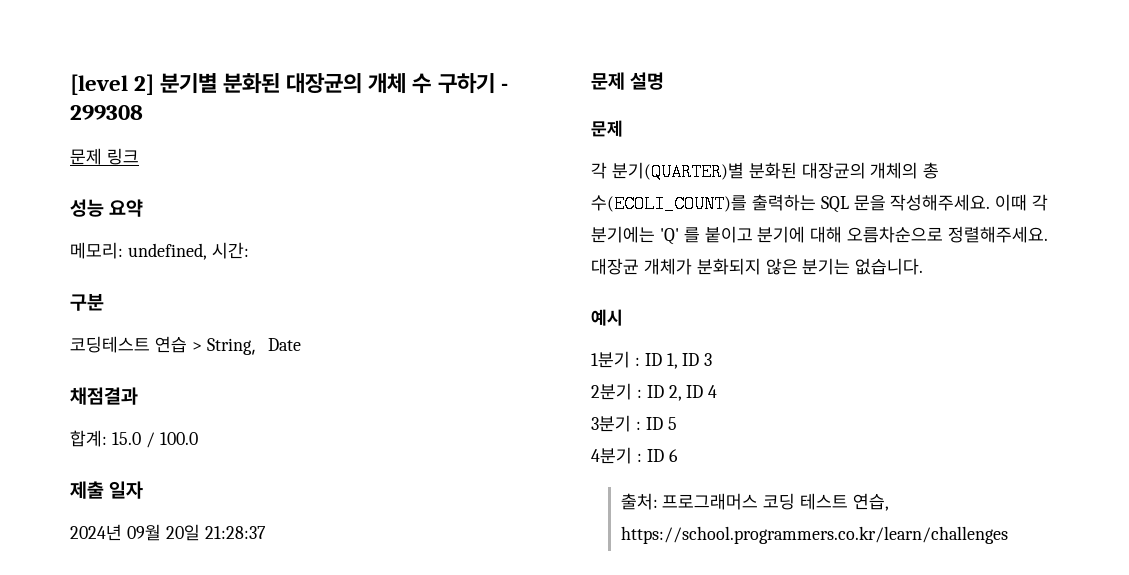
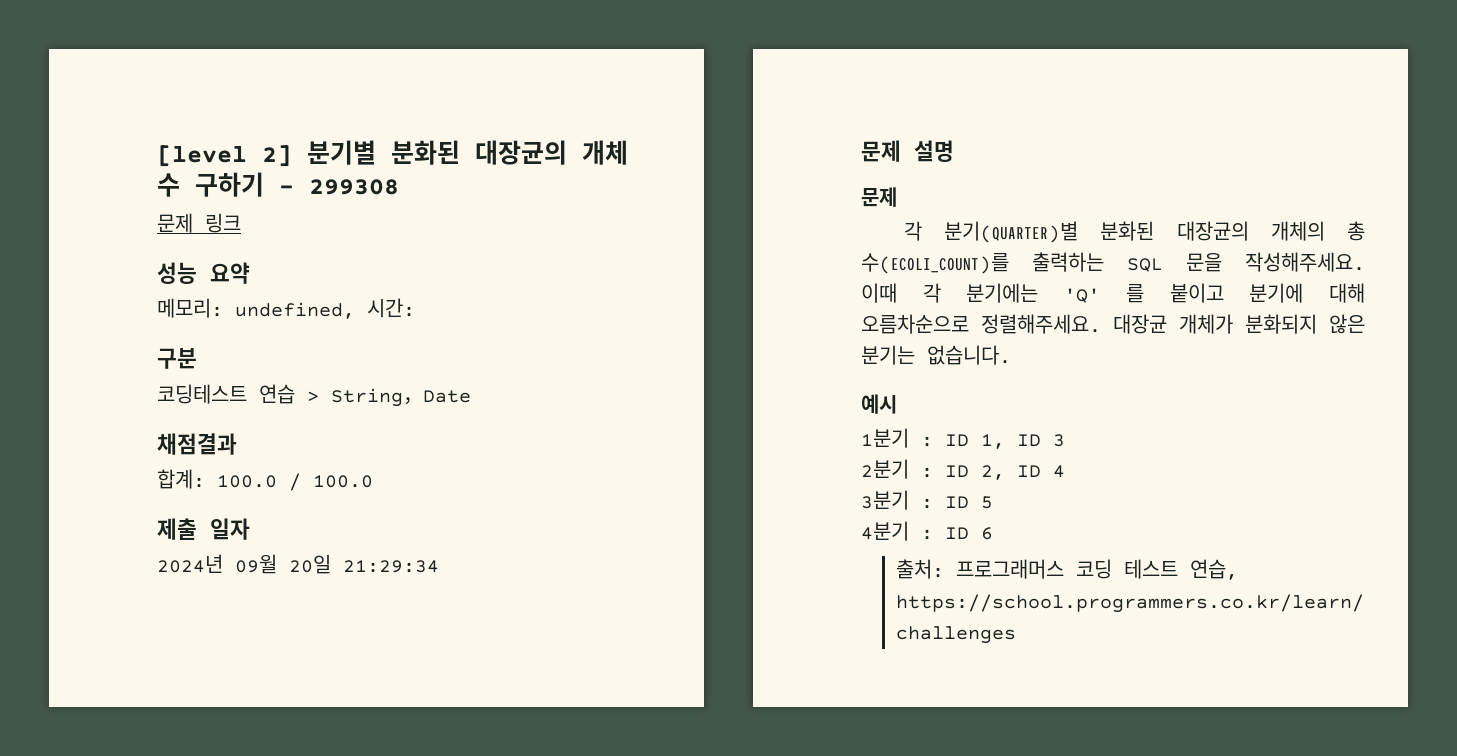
- 합계: 15.0 / 100.0
+ 합계: 100.0 / 100.0
- 2024년 09월 20일 21:28:37
+ 2024년 09월 20일 21:29:34

